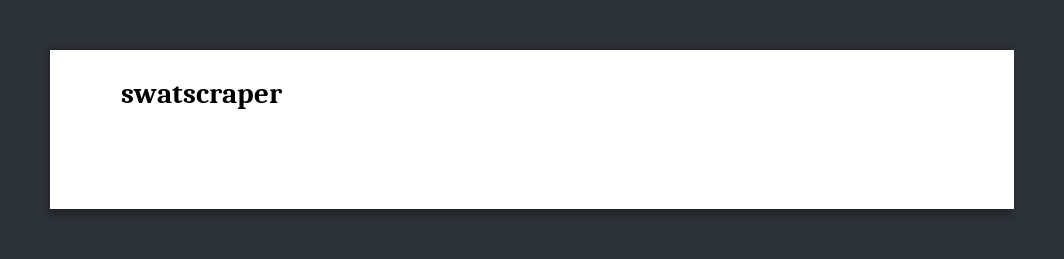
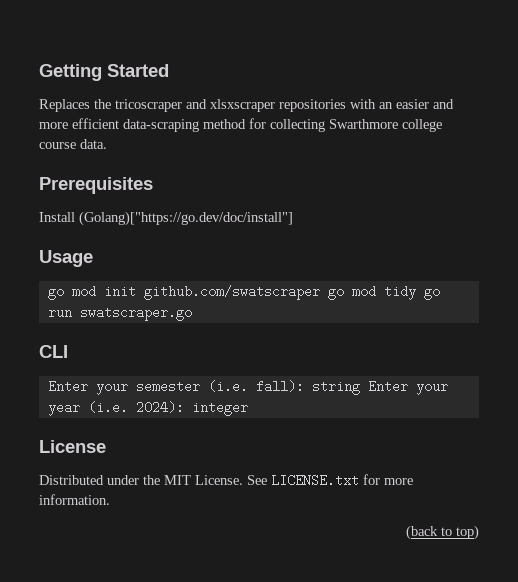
- swatscraper
+ Getting Started
+ Replaces the tricoscraper and xlsxscraper repositories with an easier and more efficient data-scraping method for collecting Swarthmore college course data.
+ Prerequisites
+ Install (Golang)["https://go.dev/doc/install"]
+ Usage
+ go mod init github.com/swatscraper go mod tidy go run swatscraper.go
+ CLI
+ Enter your semester (i.e. fall): string Enter your year (i.e. 2024): integer
+ License
+ Distributed under the MIT License. See LICENSE.txt for more information.
+ (back to top)

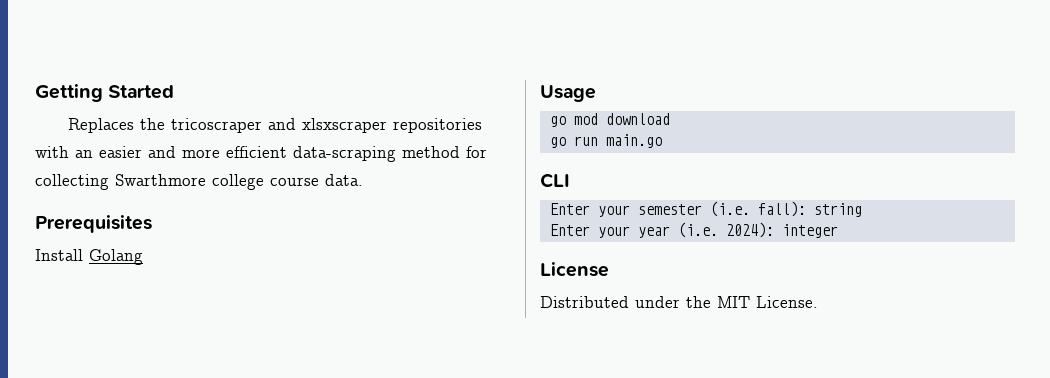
- Install (Golang)["https://go.dev/doc/install"]
+ Install Golang
- go mod init github.com/swatscraper go mod tidy go run swatscraper.go
+ go mod download
+ go run main.go
- Enter your semester (i.e. fall): string Enter your year (i.e. 2024): integer
+ Enter your semester (i.e. fall): string
+ Enter your year (i.e. 2024): integer
- See LICENSE.txt for more information.
- (back to top)

